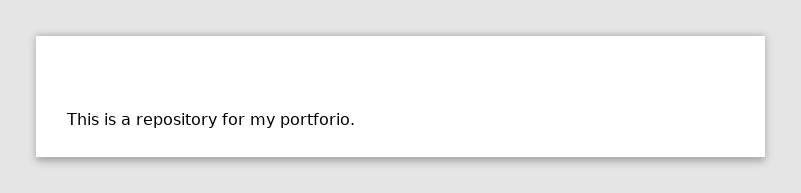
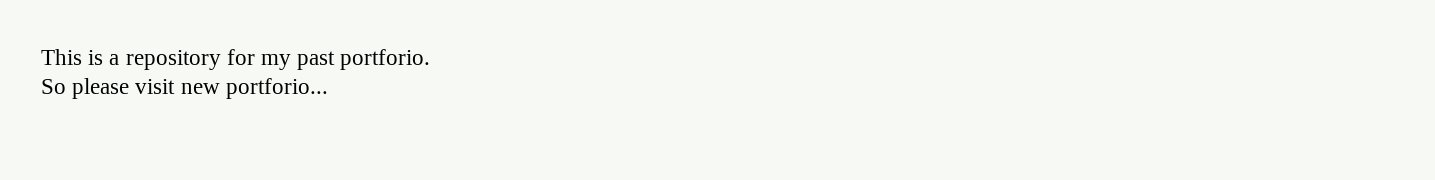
- This is a repository for my portforio.
+ This is a repository for my past portforio.
+ So please visit new portforio...

